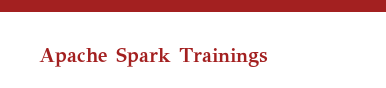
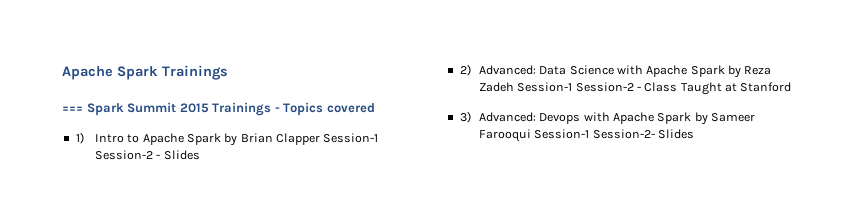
+ === Spark Summit 2015 Trainings - Topics covered
+ 1) Intro to Apache Spark by Brian Clapper Session-1 Session-2 - Slides
+ 2) Advanced: Data Science with Apache Spark by Reza Zadeh Session-1 Session-2 - Class Taught at Stanford
+ 3) Advanced: Devops with Apache Spark by Sameer Farooqui Session-1 Session-2- Slides

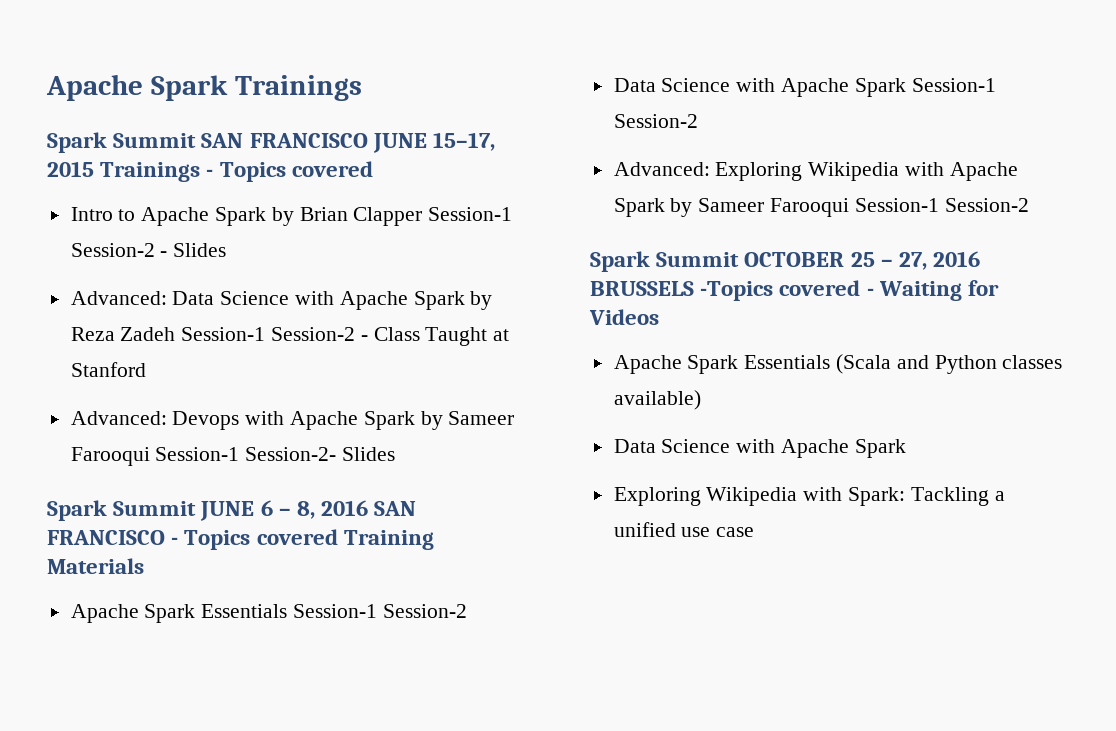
- === Spark Summit 2015 Trainings - Topics covered
+ Spark Summit SAN FRANCISCO JUNE 15–17, 2015 Trainings - Topics covered
- 1) Intro to Apache Spark by Brian Clapper Session-1 Session-2 - Slides
+ Intro to Apache Spark by Brian Clapper Session-1 Session-2 - Slides
- 2) Advanced: Data Science with Apache Spark by Reza Zadeh Session-1 Session-2 - Class Taught at Stanford
+ Advanced: Data Science with Apache Spark by Reza Zadeh Session-1 Session-2 - Class Taught at Stanford
- 3) Advanced: Devops with Apache Spark by Sameer Farooqui Session-1 Session-2- Slides
+ Advanced: Devops with Apache Spark by Sameer Farooqui Session-1 Session-2- Slides
+ Spark Summit JUNE 6 – 8, 2016 SAN FRANCISCO - Topics covered Training Materials
+ Apache Spark Essentials Session-1 Session-2
+ Data Science with Apache Spark Session-1 Session-2
+ Advanced: Exploring Wikipedia with Apache Spark by Sameer Farooqui Session-1 Session-2
+ Spark Summit OCTOBER 25 – 27, 2016 BRUSSELS -Topics covered - Waiting for Videos
+ Apache Spark Essentials (Scala and Python classes available)
+ Data Science with Apache Spark
+ Exploring Wikipedia with Spark: Tackling a unified use case

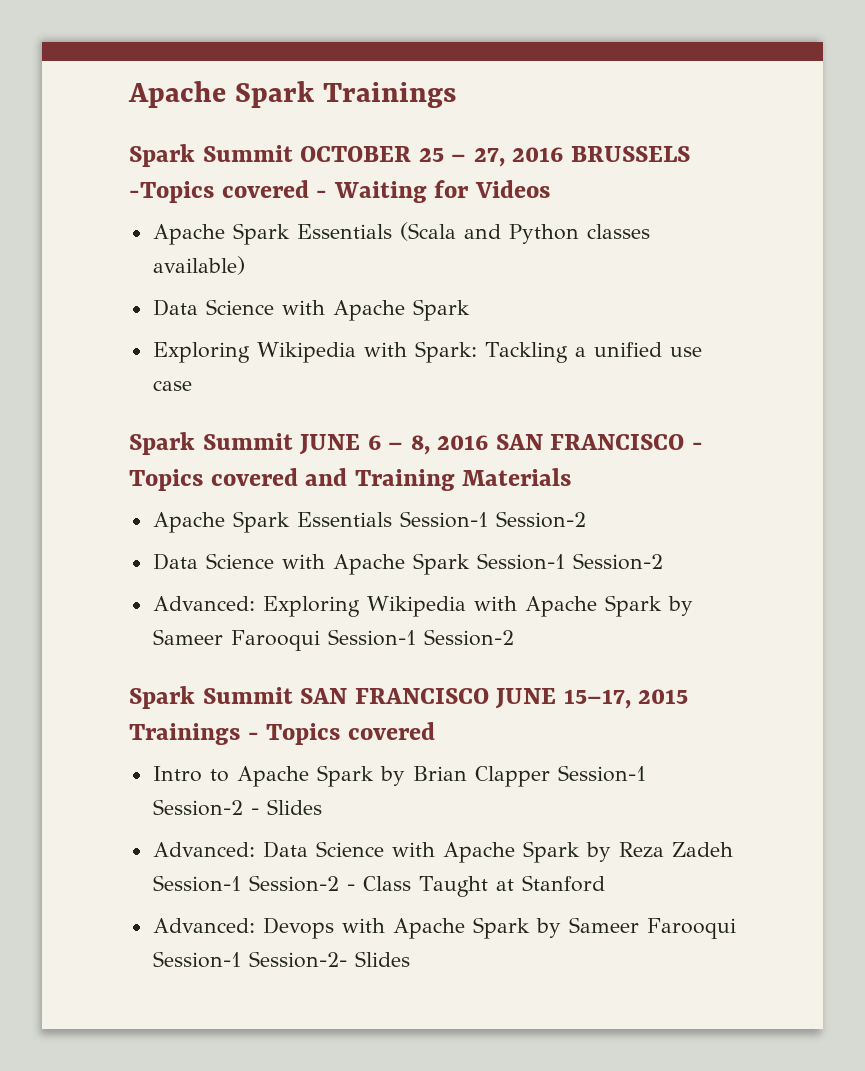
+ Spark Summit OCTOBER 25 – 27, 2016 BRUSSELS -Topics covered - Waiting for Videos
+ Apache Spark Essentials (Scala and Python classes available)
+ Data Science with Apache Spark
+ Exploring Wikipedia with Spark: Tackling a unified use case
+ Spark Summit JUNE 6 – 8, 2016 SAN FRANCISCO - Topics covered and Training Materials
+ Apache Spark Essentials Session-1 Session-2
+ Data Science with Apache Spark Session-1 Session-2
+ Advanced: Exploring Wikipedia with Apache Spark by Sameer Farooqui Session-1 Session-2
- Spark Summit JUNE 6 – 8, 2016 SAN FRANCISCO - Topics covered Training Materials
- Apache Spark Essentials Session-1 Session-2
- Data Science with Apache Spark Session-1 Session-2
- Advanced: Exploring Wikipedia with Apache Spark by Sameer Farooqui Session-1 Session-2
- Spark Summit OCTOBER 25 – 27, 2016 BRUSSELS -Topics covered - Waiting for Videos
- Apache Spark Essentials (Scala and Python classes available)
- Data Science with Apache Spark
- Exploring Wikipedia with Spark: Tackling a unified use case

